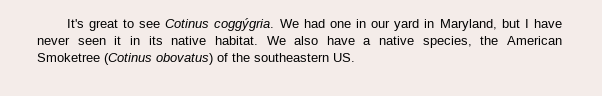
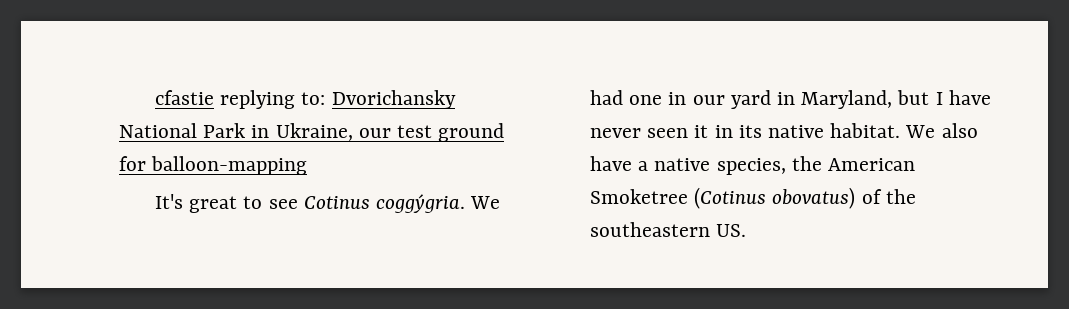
+ cfastie replying to: Dvorichansky National Park in Ukraine, our test ground for balloon-mapping

